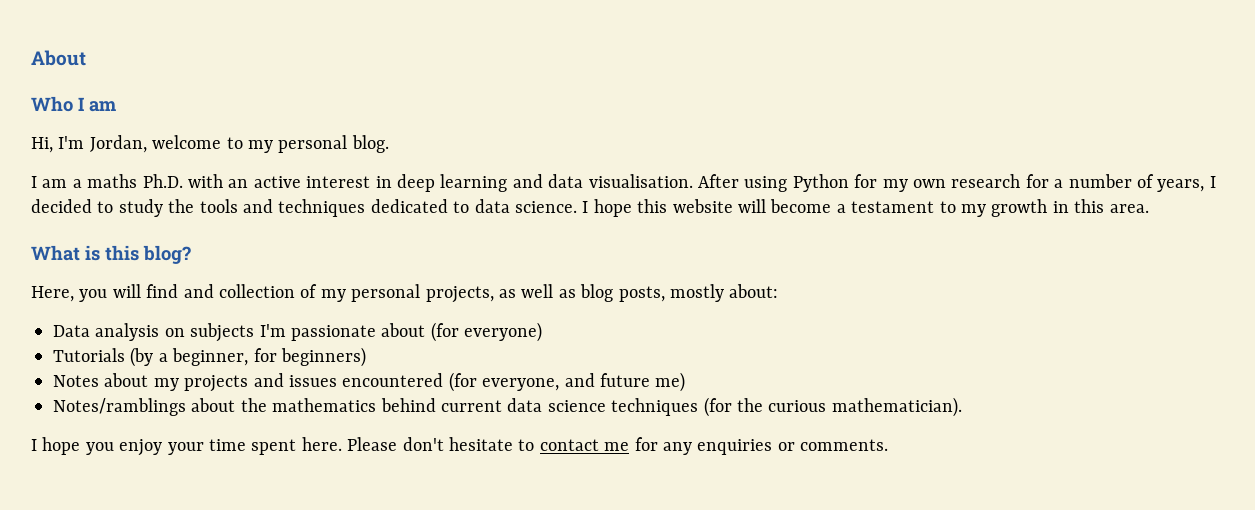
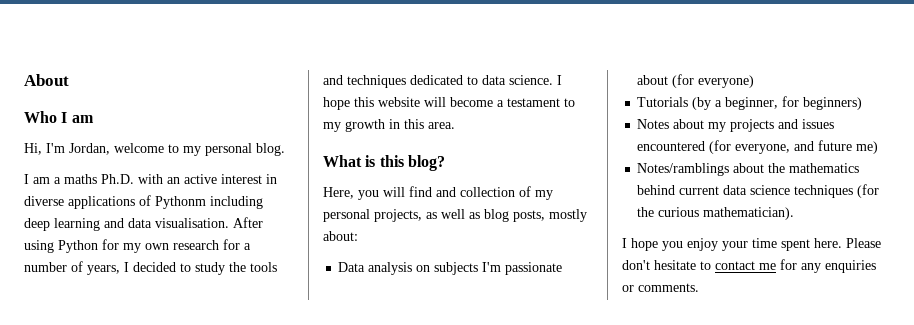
- I am a maths Ph.D. with an active interest in deep learning and data visualisation.
+ I am a maths Ph.D. with an active interest in diverse applications of Pythonm including deep learning and data visualisation.

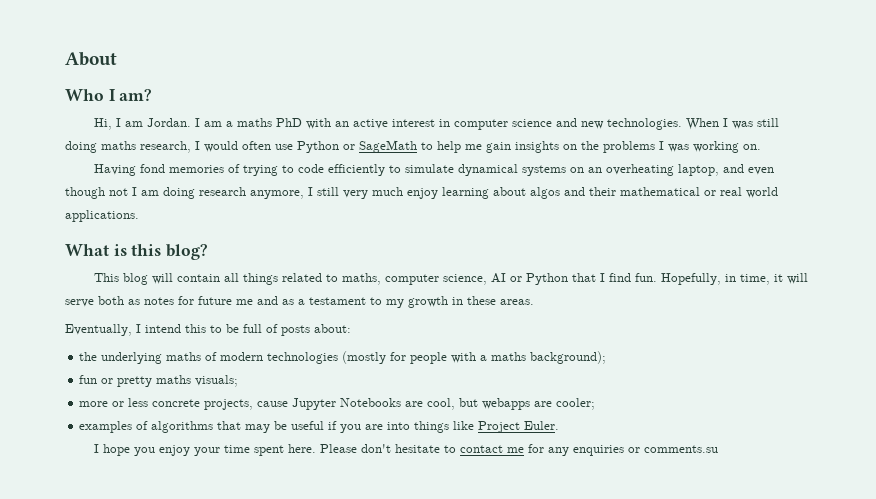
- Who I am
+ Who I am?
- Hi, I'm Jordan, welcome to my personal blog.
- I am a maths Ph.D. with an active interest in diverse applications of Pythonm including deep learning and data visualisation. After using Python for my own research for a number of years, I decided to study the tools and techniques dedicated to data science. I hope this website will become a testament to my growth in this area.
+ Hi, I am Jordan. I am a maths PhD with an active interest in computer science and new technologies. When I was still doing maths research, I would often use Python or SageMath to help me gain insights on the problems I was working on.
+ Having fond memories of trying to code efficiently to simulate dynamical systems on an overheating laptop, and even though not I am doing research anymore, I still very much enjoy learning about algos and their mathematical or real world applications.
  What is this blog?
- Here, you will find and collection of my personal projects, as well as blog posts, mostly about:
- Data analysis on subjects I'm passionate about (for everyone)
- Tutorials (by a beginner, for beginners)
- Notes about my projects and issues encountered (for everyone, and future me)
- Notes/ramblings about the mathematics behind current data science techniques (for the curious mathematician).
+ This blog will contain all things related to maths, computer science, AI or Python that I find fun. Hopefully, in time, it will serve both as notes for future me and as a testament to my growth in these areas.
+ Eventually, I intend this to be full of posts about:
+ the underlying maths of modern technologies (mostly for people with a maths background);
+ fun or pretty maths visuals;
+ more or less concrete projects, cause Jupyter Notebooks are cool, but webapps are cooler;
+ examples of algorithms that may be useful if you are into things like Project Euler.
- Please don't hesitate to contact me for any enquiries or comments.
+ Please don't hesitate to contact me for any enquiries or comments.su

